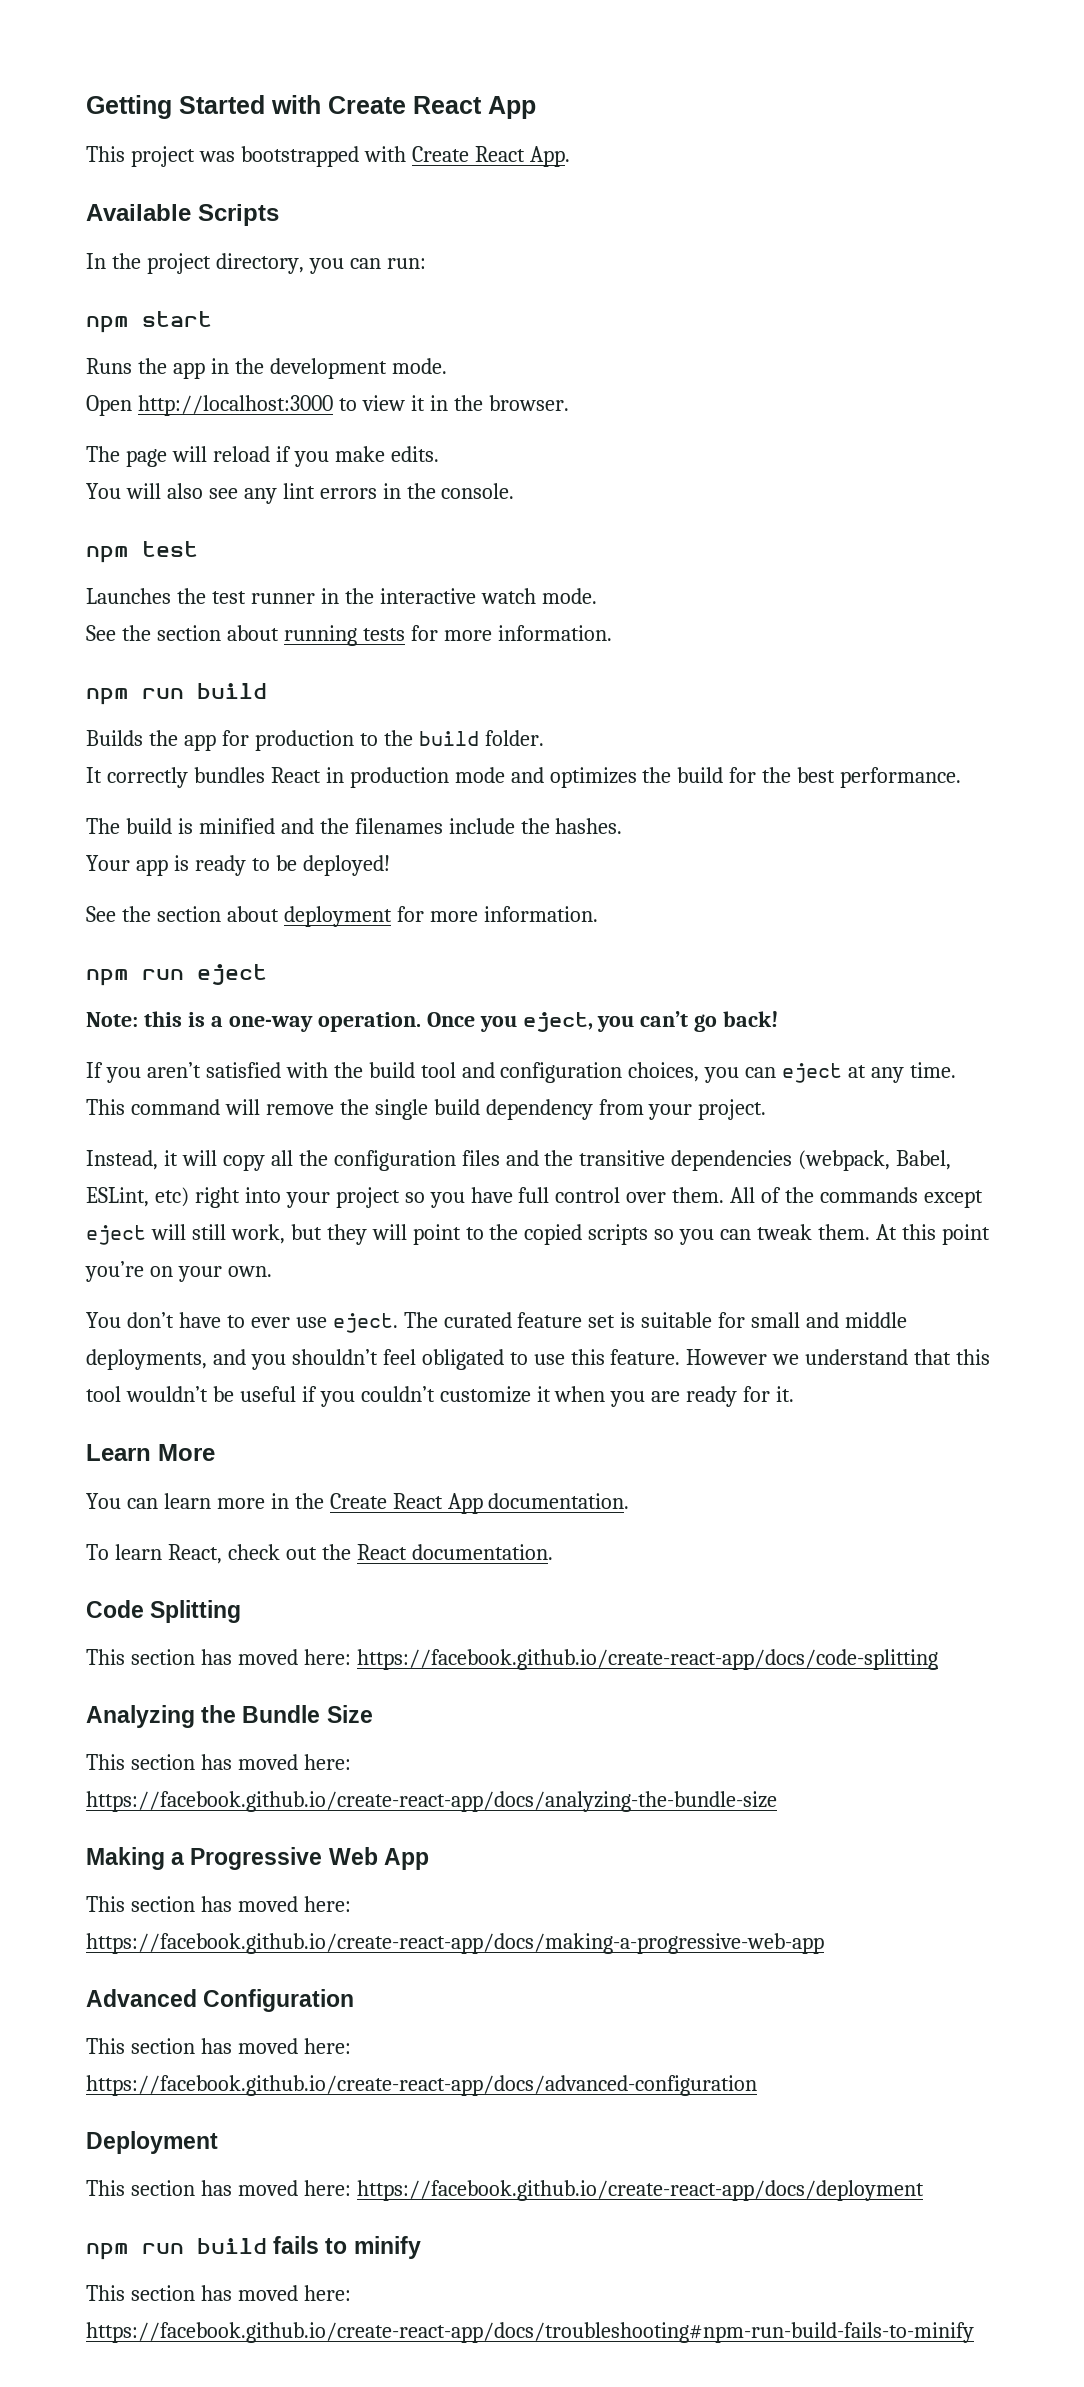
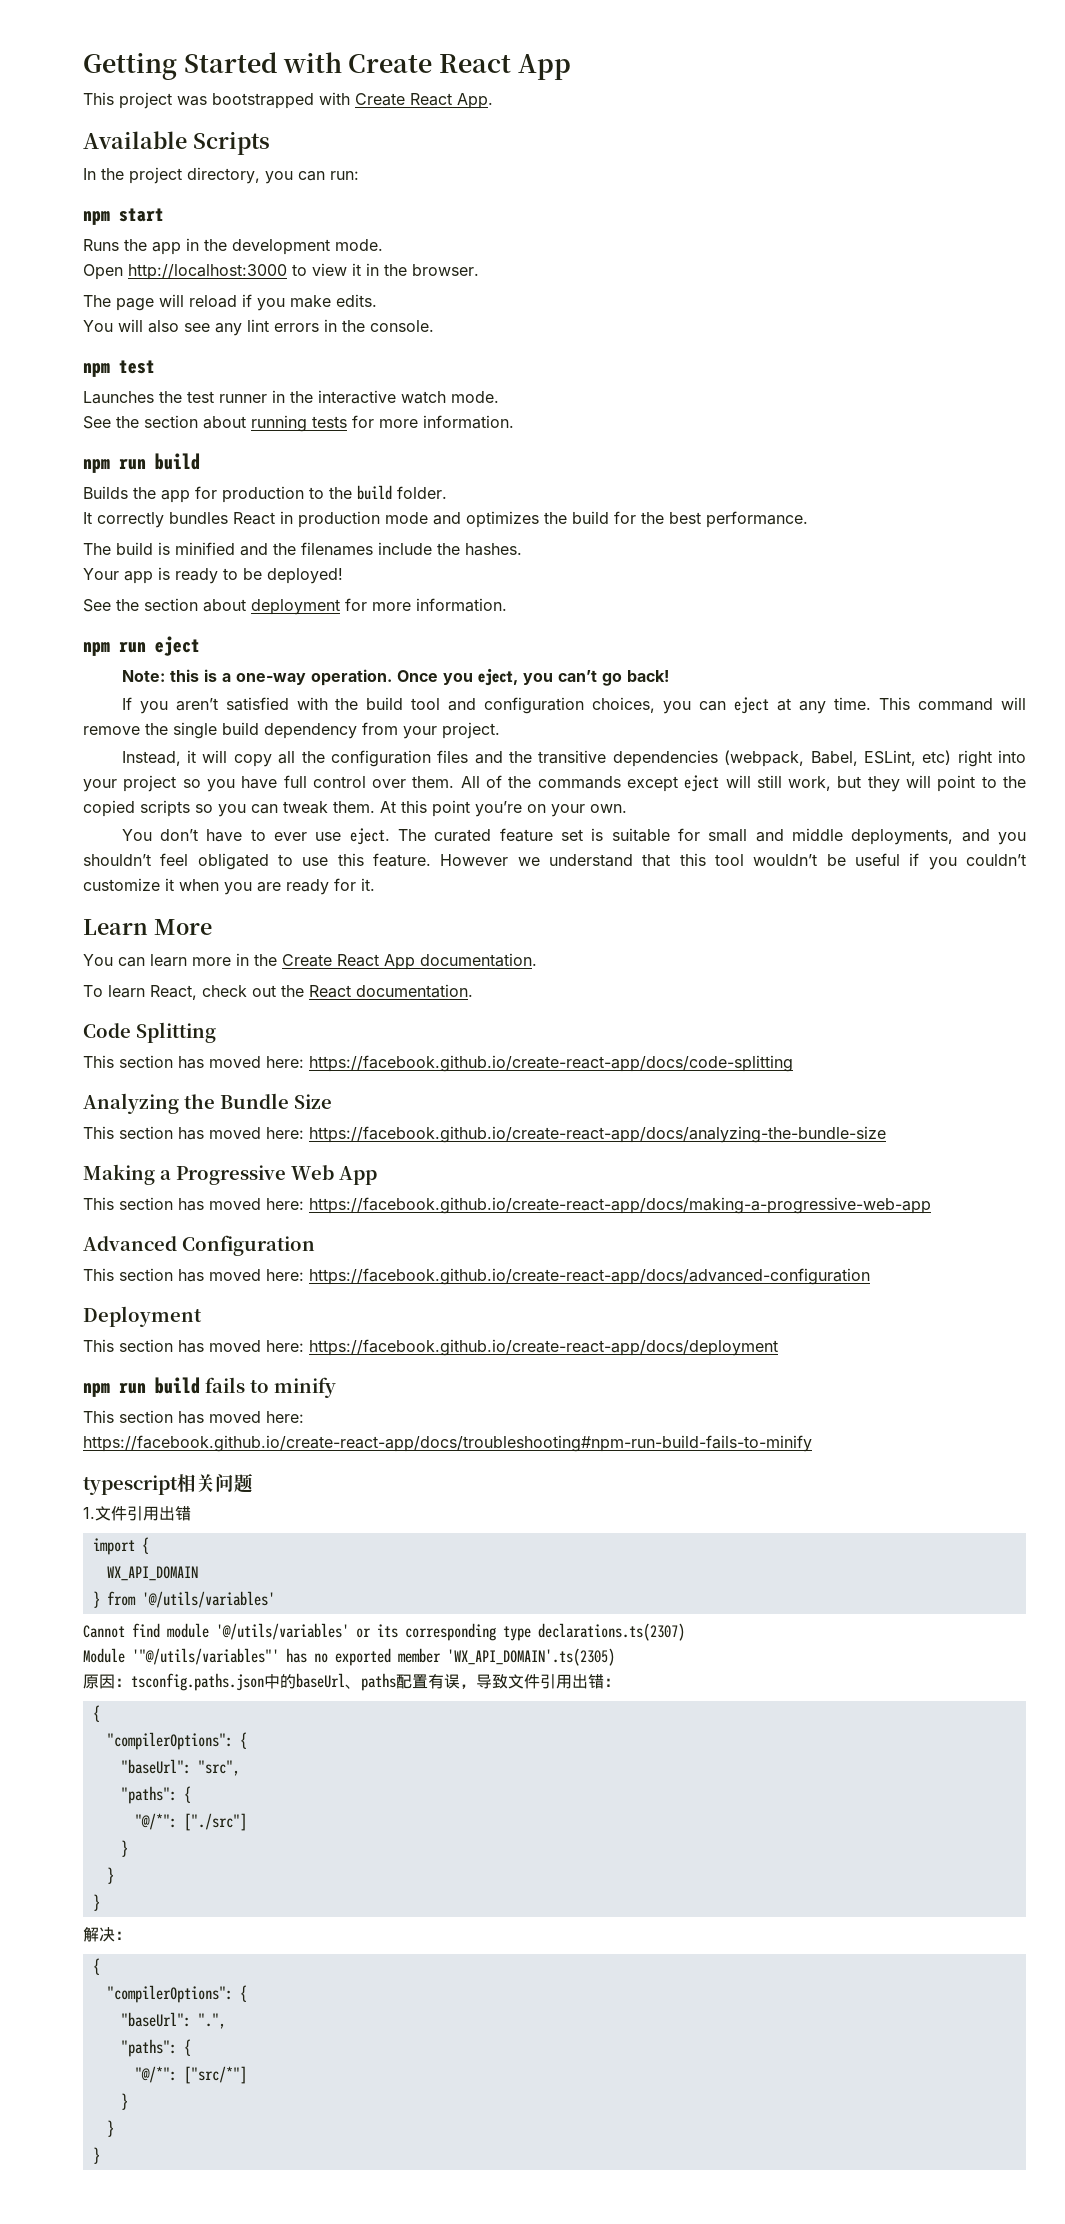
+ typescript相关问题
+ 1.文件引用出错
+ import {
+ WX_API_DOMAIN
+ } from '@/utils/variables'
+ Cannot find module '@/utils/variables' or its corresponding type declarations.ts(2307)
+ Module '"@/utils/variables"' has no exported member 'WX_API_DOMAIN'.ts(2305)
+ 原因：tsconfig.paths.json中的baseUrl、paths配置有误，导致文件引用出错：
+ {
+ "compilerOptions": {
+ "baseUrl": "src",
+ "paths": {
+ "@/*": ["./src"]
+ }
+ }
+ }
+ 解决：
+ {
+ "compilerOptions": {
+ "baseUrl": ".",
+ "paths": {
+ "@/*": ["src/*"]
+ }
+ }
+ }

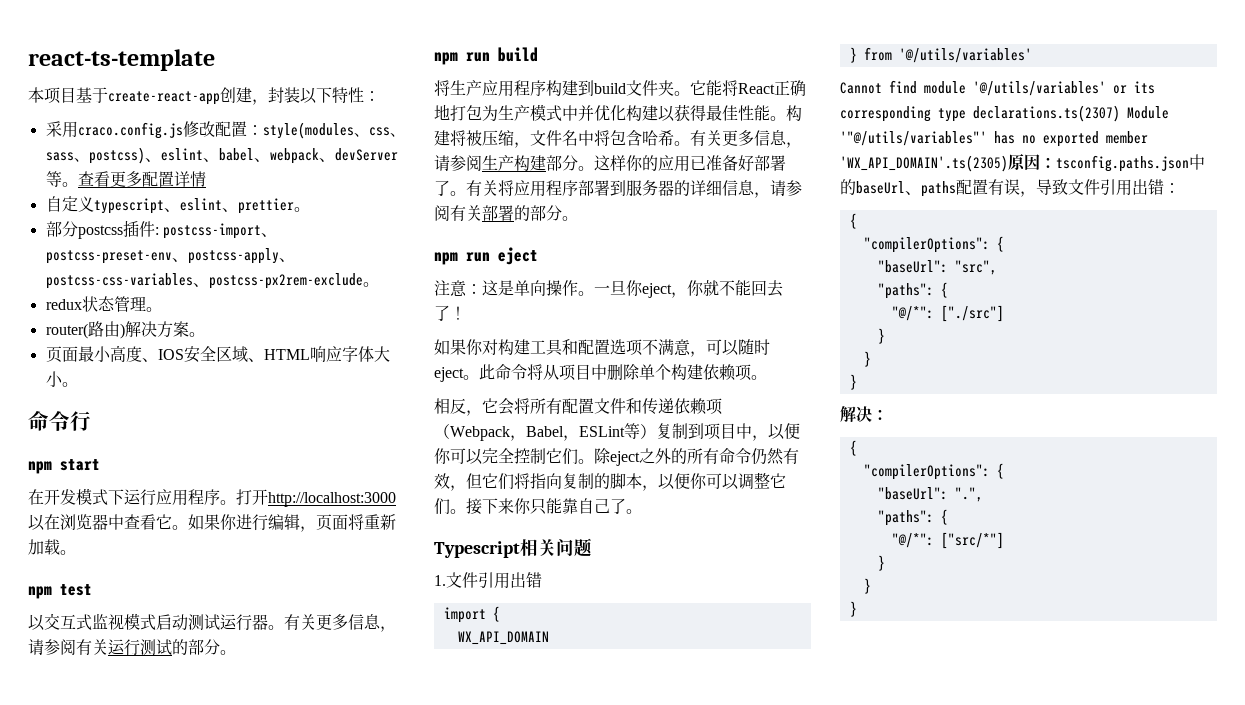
- Getting Started with Create React App
- This project was bootstrapped with Create React App.
- Available Scripts
- In the project directory, you can run:
+ react-ts-template
+ 本项目基于create-react-app创建，封装以下特性：
+ 采用craco.config.js修改配置：style(modules、css、sass、postcss)、eslint、babel、webpack、devServer等。查看更多配置详情
+ 自定义typescript、eslint、prettier。
+ 部分postcss插件: postcss-import、postcss-preset-env、postcss-apply、postcss-css-variables、postcss-px2rem-exclude。
+ redux状态管理。
+ router(路由)解决方案。
+ 页面最小高度、IOS安全区域、HTML响应字体大小。
+ 命令行
  npm start
- Runs the app in the development mode.
- Open http://localhost:3000 to view it in the browser.
- The page will reload if you make edits.
- You will also see any lint errors in the console.
+ 在开发模式下运行应用程序。打开http://localhost:3000以在浏览器中查看它。如果你进行编辑，页面将重新加载。
  npm test
- Launches the test runner in the interactive watch mode.
- See the section about running tests for more information.
+ 以交互式监视模式启动测试运行器。有关更多信息，请参阅有关运行测试的部分。
  npm run build
- Builds the app for production to the build folder.
- It correctly bundles React in production mode and optimizes the build for the best performance.
- The build is minified and the filenames include the hashes.
- Your app is ready to be deployed!
- See the section about deployment for more information.
+ 将生产应用程序构建到build文件夹。它能将React正确地打包为生产模式中并优化构建以获得最佳性能。构建将被压缩，文件名中将包含哈希。有关更多信息，请参阅生产构建部分。这样你的应用已准备好部署了。有关将应用程序部署到服务器的详细信息，请参阅有关部署的部分。
  npm run eject
- Note: this is a one-way operation. Once you eject, you can’t go back!
- If you aren’t satisfied with the build tool and configuration choices, you can eject at any time. This command will remove the single build dependency from your project.
- Instead, it will copy all the configuration files and the transitive dependencies (webpack, Babel, ESLint, etc) right into your project so you have full control over them. All of the commands except eject will still work, but they will point to the copied scripts so you can tweak them. At this point you’re on your own.
- You don’t have to ever use eject. The curated feature set is suitable for small and middle deployments, and you shouldn’t feel obligated to use this feature. However we understand that this tool wouldn’t be useful if you couldn’t customize it when you are ready for it.
- Learn More
- You can learn more in the Create React App documentation.
- To learn React, check out the React documentation.
- Code Splitting
- This section has moved here: https://facebook.github.io/create-react-app/docs/code-splitting
- Analyzing the Bundle Size
- This section has moved here: https://facebook.github.io/create-react-app/docs/analyzing-the-bundle-size
- Making a Progressive Web App
- This section has moved here: https://facebook.github.io/create-react-app/docs/making-a-progressive-web-app
- Advanced Configuration
- This section has moved here: https://facebook.github.io/create-react-app/docs/advanced-configuration
- Deployment
- This section has moved here: https://facebook.github.io/create-react-app/docs/deployment
- npm run build fails to minify
- This section has moved here: https://facebook.github.io/create-react-app/docs/troubleshooting#npm-run-build-fails-to-minify
- typescript相关问题
+ 注意：这是单向操作。一旦你eject，你就不能回去了！
+ 如果你对构建工具和配置选项不满意，可以随时eject。此命令将从项目中删除单个构建依赖项。
+ 相反，它会将所有配置文件和传递依赖项（Webpack，Babel，ESLint等）复制到项目中，以便你可以完全控制它们。除eject之外的所有命令仍然有效，但它们将指向复制的脚本，以便你可以调整它们。接下来你只能靠自己了。
+ Typescript相关问题
- Cannot find module '@/utils/variables' or its corresponding type declarations.ts(2307)
- Module '"@/utils/variables"' has no exported member 'WX_API_DOMAIN'.ts(2305)
- 原因：tsconfig.paths.json中的baseUrl、paths配置有误，导致文件引用出错：
+ Cannot find module '@/utils/variables' or its corresponding type declarations.ts(2307) Module '"@/utils/variables"' has no exported member 'WX_API_DOMAIN'.ts(2305)原因：tsconfig.paths.json中的baseUrl、paths配置有误，导致文件引用出错：

